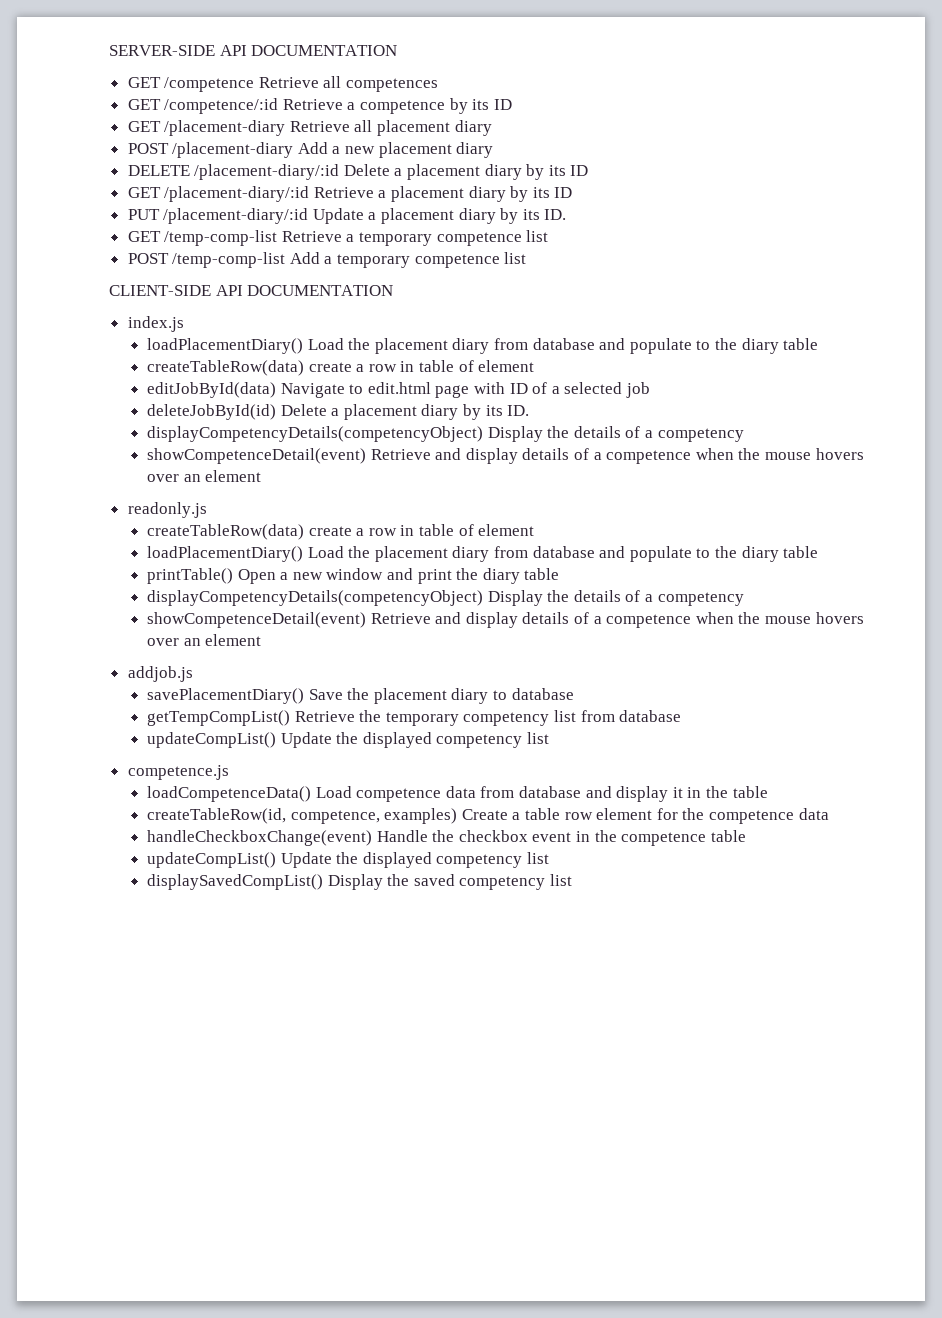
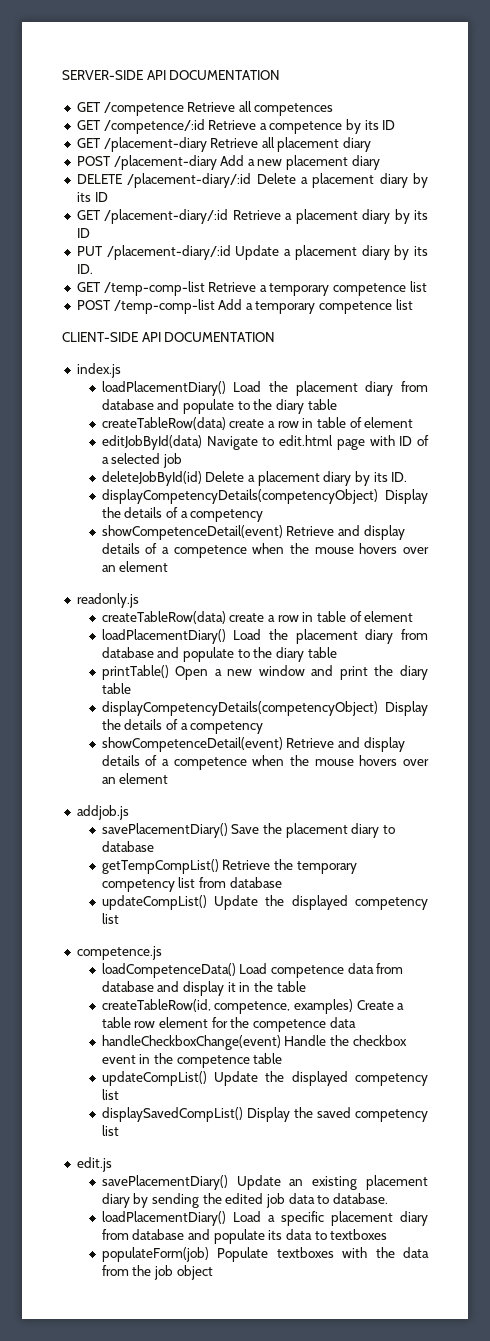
+ edit.js
+ savePlacementDiary() Update an existing placement diary by sending the edited job data to database.
+ loadPlacementDiary() Load a specific placement diary from database and populate its data to textboxes
+ populateForm(job) Populate textboxes with the data from the job object

